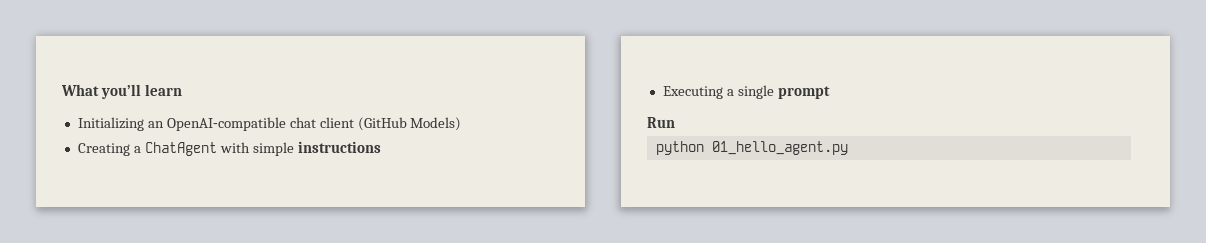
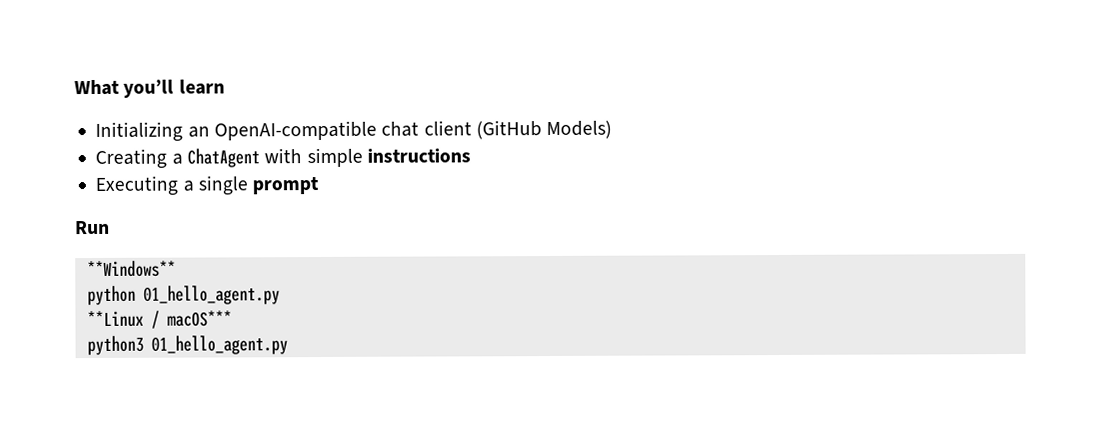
+ **Windows**
+ **Linux / macOS***
+ python3 01_hello_agent.py

